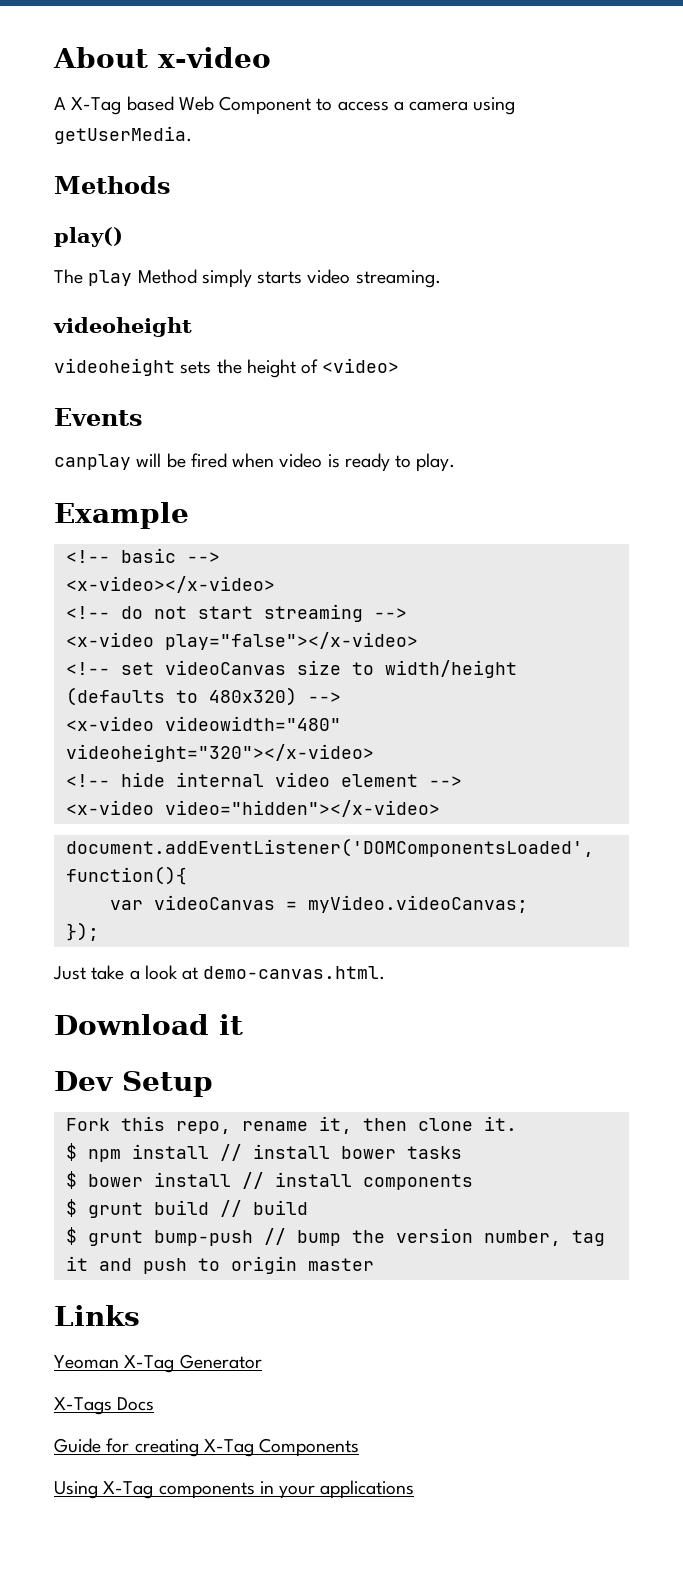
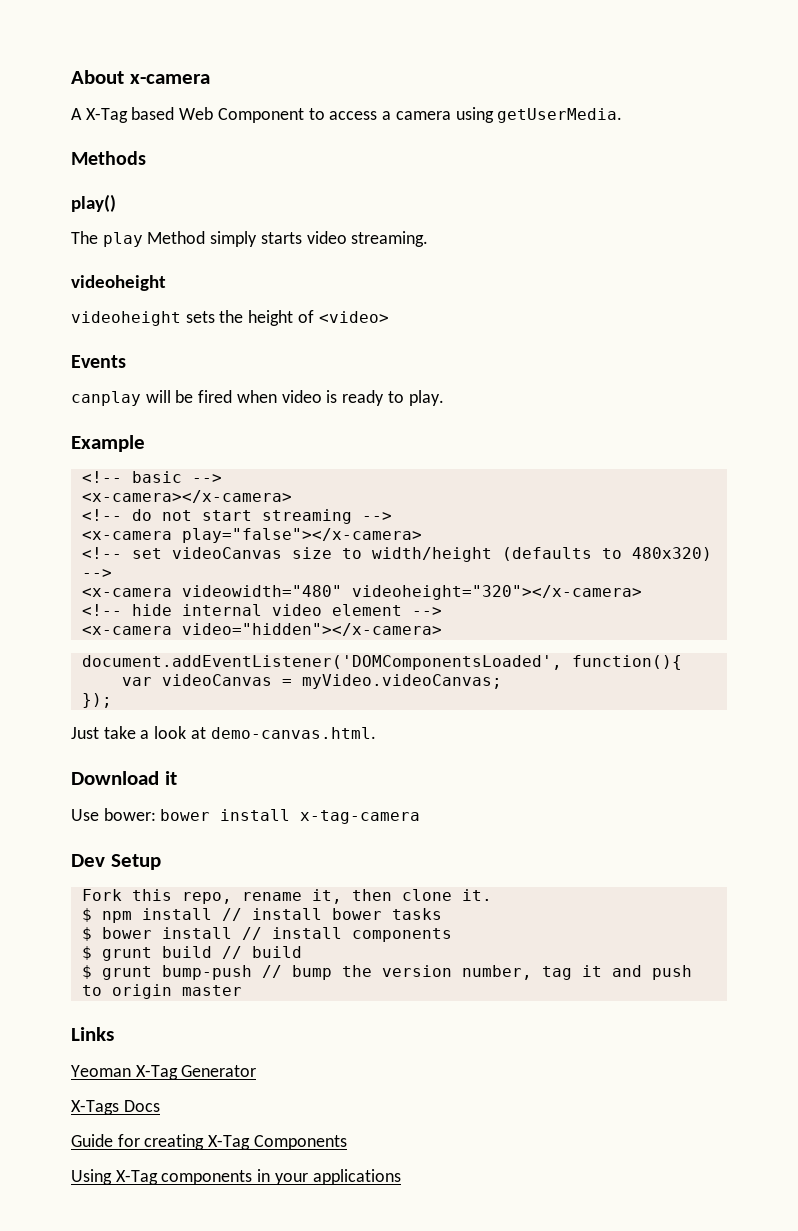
- About x-video
+ About x-camera
- <x-video></x-video>
+ <x-camera></x-camera>
- <x-video play="false"></x-video>
+ <x-camera play="false"></x-camera>
- <x-video videowidth="480" videoheight="320"></x-video>
+ <x-camera videowidth="480" videoheight="320"></x-camera>
- <x-video video="hidden"></x-video>
+ <x-camera video="hidden"></x-camera>
+ Use bower: bower install x-tag-camera

